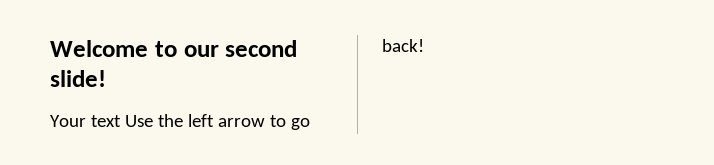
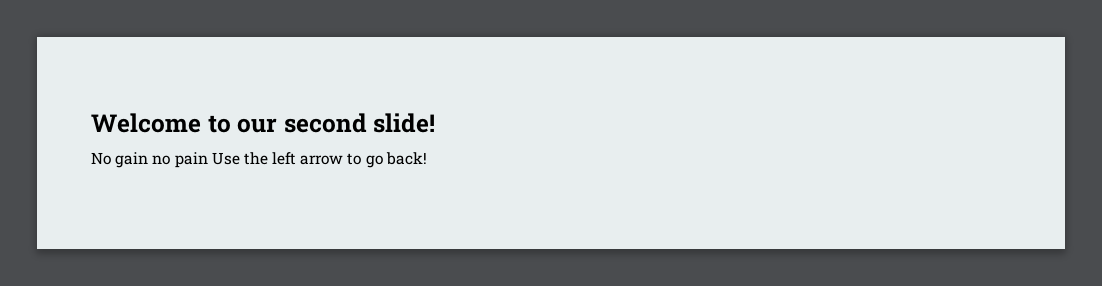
- Your text Use the left arrow to go back!
+ No gain no pain Use the left arrow to go back!

